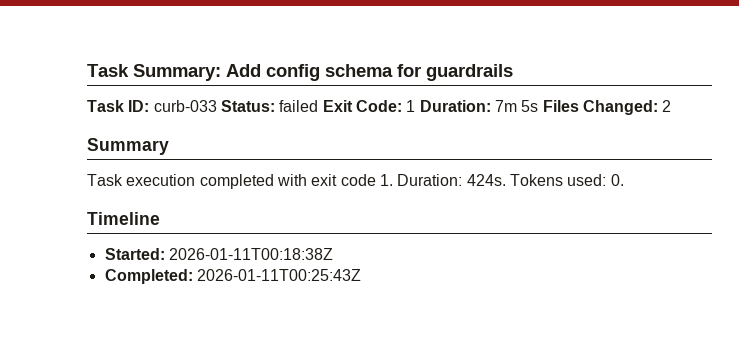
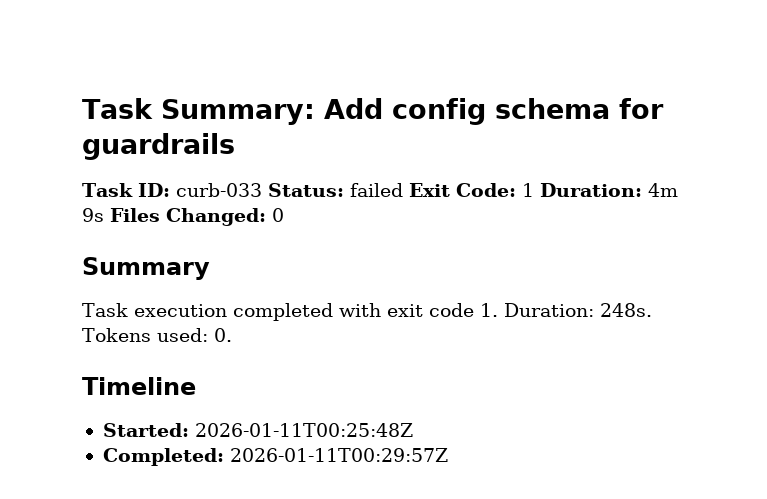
- Task ID: curb-033 Status: failed Exit Code: 1 Duration: 7m 5s Files Changed: 2
+ Task ID: curb-033 Status: failed Exit Code: 1 Duration: 4m 9s Files Changed: 0
- Task execution completed with exit code 1. Duration: 424s.
+ Task execution completed with exit code 1. Duration: 248s.
- Started: 2026-01-11T00:18:38Z
+ Started: 2026-01-11T00:25:48Z
- Completed: 2026-01-11T00:25:43Z
+ Completed: 2026-01-11T00:29:57Z

